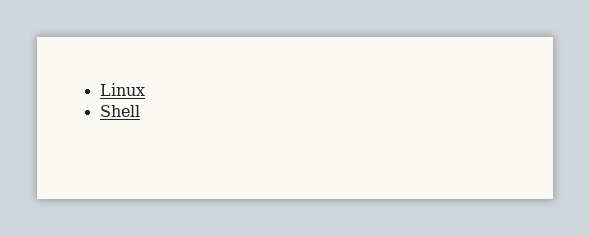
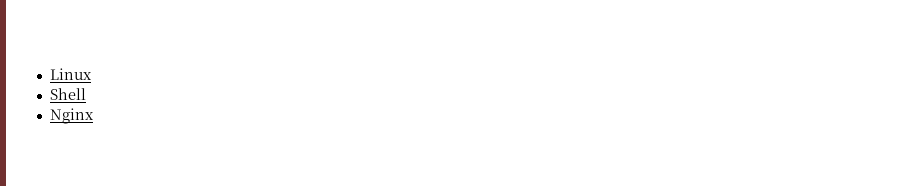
+ Nginx

